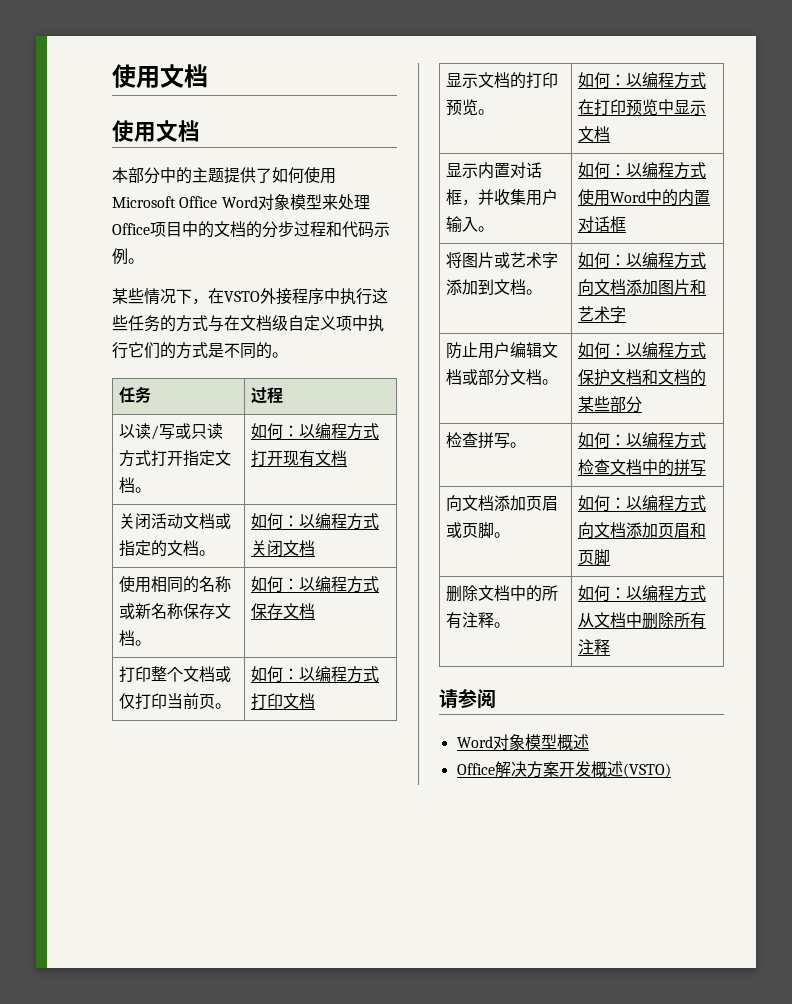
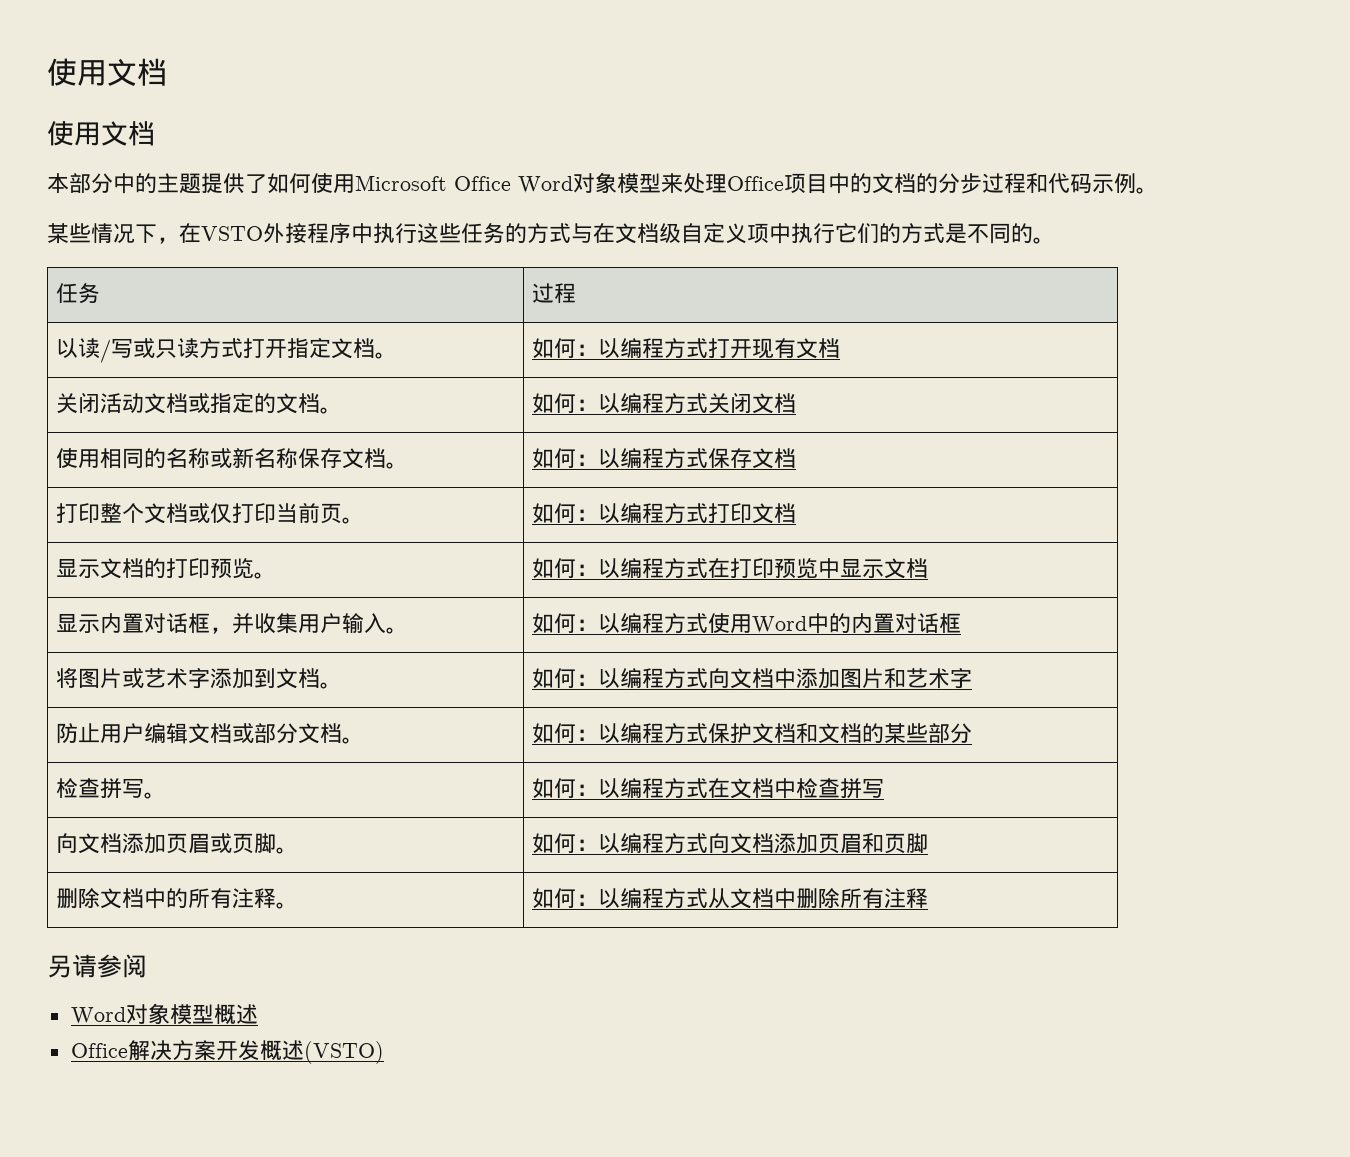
- 将图片或艺术字添加到文档。 | 如何：以编程方式向文档添加图片和艺术字
+ 将图片或艺术字添加到文档。 | 如何：以编程方式向文档中添加图片和艺术字
- 检查拼写。 | 如何：以编程方式检查文档中的拼写
+ 检查拼写。 | 如何：以编程方式在文档中检查拼写
- 请参阅
+ 另请参阅

